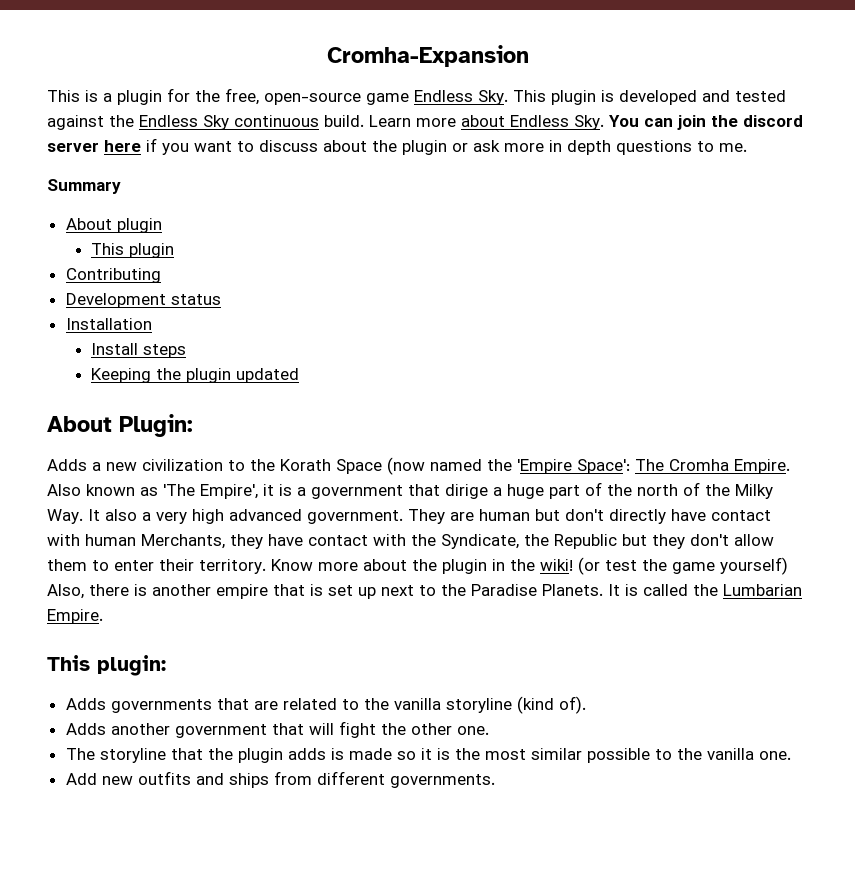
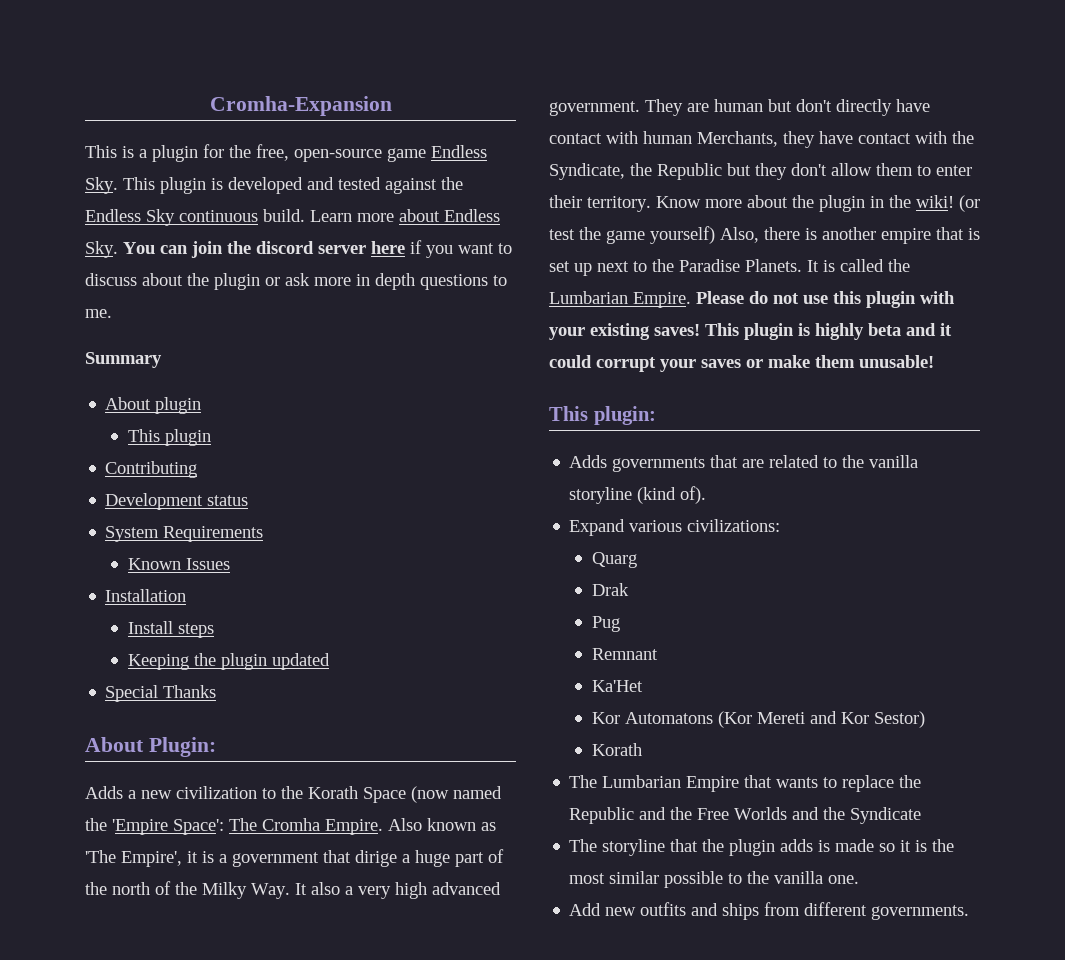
+ System Requirements
+ Known Issues
+ Special Thanks
+ Please do not use this plugin with your existing saves! This plugin is highly beta and it could corrupt your saves or make them unusable!
- Adds another government that will fight the other one.
+ Expand various civilizations:
+ Quarg
+ Drak
+ Pug
+ Remnant
+ Ka'Het
+ Kor Automatons (Kor Mereti and Kor Sestor)
+ Korath
+ The Lumbarian Empire that wants to replace the Republic and the Free Worlds and the Syndicate

